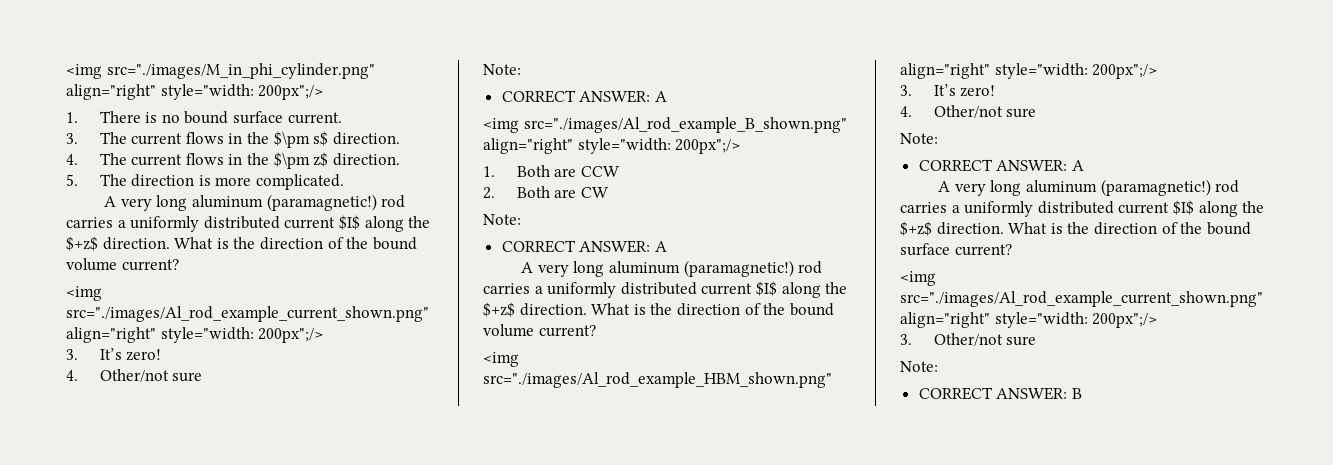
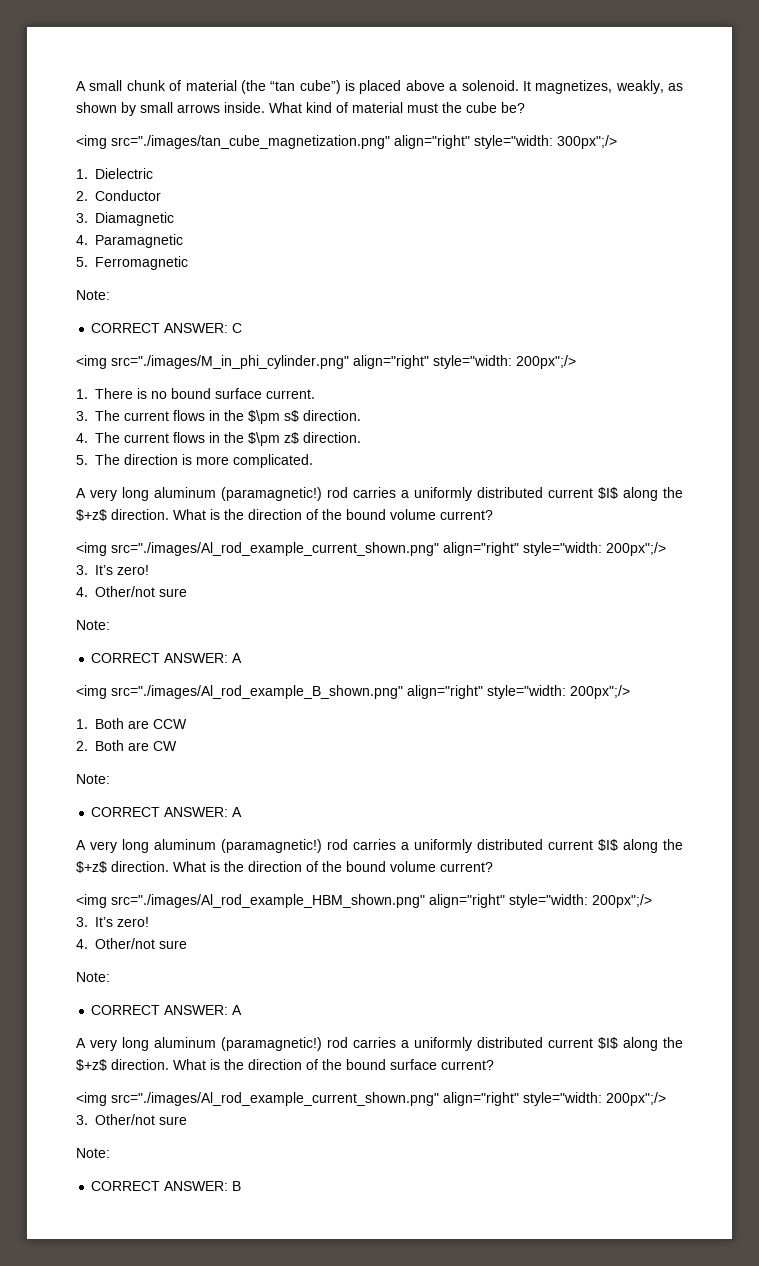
+ A small chunk of material (the “tan cube”) is placed above a solenoid. It magnetizes, weakly, as shown by small arrows inside. What kind of material must the cube be?
+ <img src="./images/tan_cube_magnetization.png" align="right" style="width: 300px";/>
+ 1. Dielectric
+ 2. Conductor
+ 3. Diamagnetic
+ 4. Paramagnetic
+ 5. Ferromagnetic
+ Note:
+ CORRECT ANSWER: C

